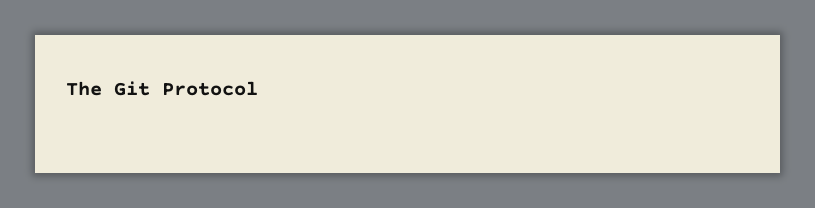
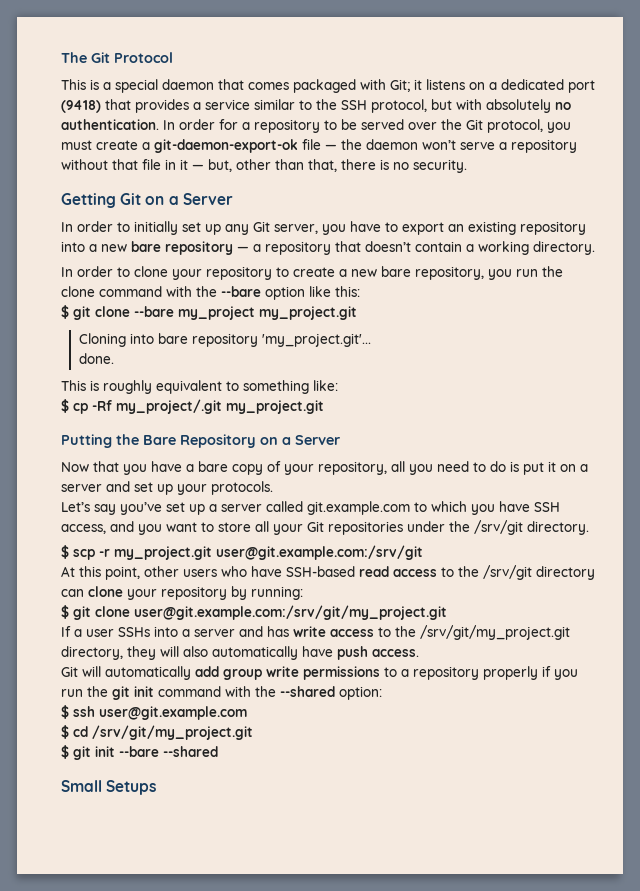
+ This is a special daemon that comes packaged with Git; it listens on a dedicated port (9418) that provides a service similar to the SSH protocol, but with absolutely no authentication. In order for a repository to be served over the Git protocol, you must create a git-daemon-export-ok file — the daemon won’t serve a repository without that file in it — but, other than that, there is no security.
+ Getting Git on a Server
+ In order to initially set up any Git server, you have to export an existing repository into a new bare repository — a repository that doesn’t contain a working directory.
+ In order to clone your repository to create a new bare repository, you run the clone command with the --bare option like this:
+ $ git clone --bare my_project my_project.git
+ Cloning into bare repository 'my_project.git'...
+ done.
+ This is roughly equivalent to something like:
+ $ cp -Rf my_project/.git my_project.git
+ Putting the Bare Repository on a Server
+ Now that you have a bare copy of your repository, all you need to do is put it on a server and set up your protocols.
+ Let’s say you’ve set up a server called git.example.com to which you have SSH access, and you want to store all your Git repositories under the /srv/git directory.
+ $ scp -r my_project.git user@git.example.com:/srv/git
+ At this point, other users who have SSH-based read access to the /srv/git directory can clone your repository by running:
+ $ git clone user@git.example.com:/srv/git/my_project.git
+ If a user SSHs into a server and has write access to the /srv/git/my_project.git directory, they will also automatically have push access.
+ Git will automatically add group write permissions to a repository properly if you run the git init command with the --shared option:
+ $ ssh user@git.example.com
+ $ cd /srv/git/my_project.git
+ $ git init --bare --shared
+ Small Setups

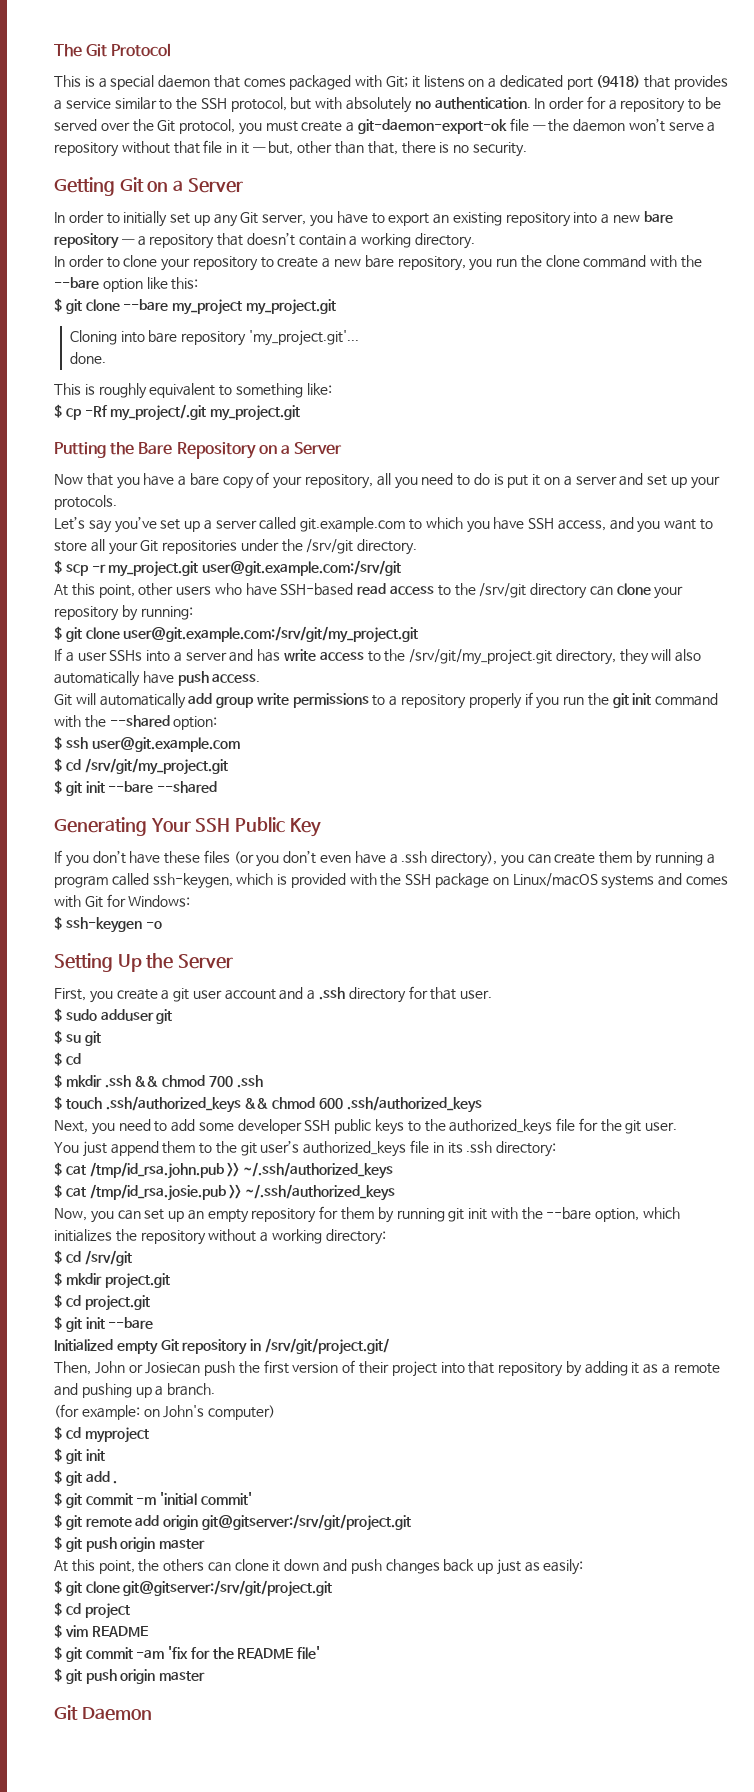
- Small Setups
+ Generating Your SSH Public Key
+ If you don’t have these files (or you don’t even have a .ssh directory), you can create them by running a program called ssh-keygen, which is provided with the SSH package on Linux/macOS systems and comes with Git for Windows:
+ $ ssh-keygen -o
+ Setting Up the Server
+ First, you create a git user account and a .ssh directory for that user.
+ $ sudo adduser git
+ $ su git
+ $ cd
+ $ mkdir .ssh && chmod 700 .ssh
+ $ touch .ssh/authorized_keys && chmod 600 .ssh/authorized_keys
+ Next, you need to add some developer SSH public keys to the authorized_keys file for the git user.
+ You just append them to the git user’s authorized_keys file in its .ssh directory:
+ $ cat /tmp/id_rsa.john.pub >> ~/.ssh/authorized_keys
+ $ cat /tmp/id_rsa.josie.pub >> ~/.ssh/authorized_keys
+ Now, you can set up an empty repository for them by running git init with the --bare option, which initializes the repository without a working directory:
+ $ cd /srv/git
+ $ mkdir project.git
+ $ cd project.git
+ $ git init --bare
+ Initialized empty Git repository in /srv/git/project.git/
+ Then, John or Josiecan push the first version of their project into that repository by adding it as a remote and pushing up a branch.
+ (for example: on John's computer)
+ $ cd myproject
+ $ git init
+ $ git add .
+ $ git commit -m 'initial commit'
+ $ git remote add origin git@gitserver:/srv/git/project.git
+ $ git push origin master
+ At this point, the others can clone it down and push changes back up just as easily:
+ $ git clone git@gitserver:/srv/git/project.git
+ $ cd project
+ $ vim README
+ $ git commit -am 'fix for the README file'
+ $ git push origin master
+ Git Daemon

